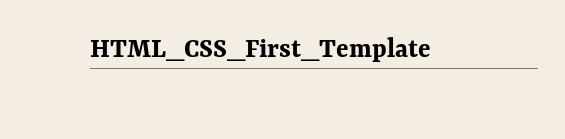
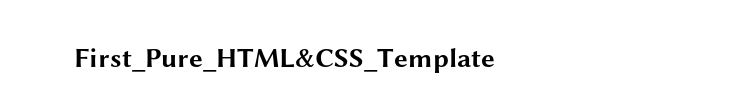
- HTML_CSS_First_Template
+ First_Pure_HTML&CSS_Template

